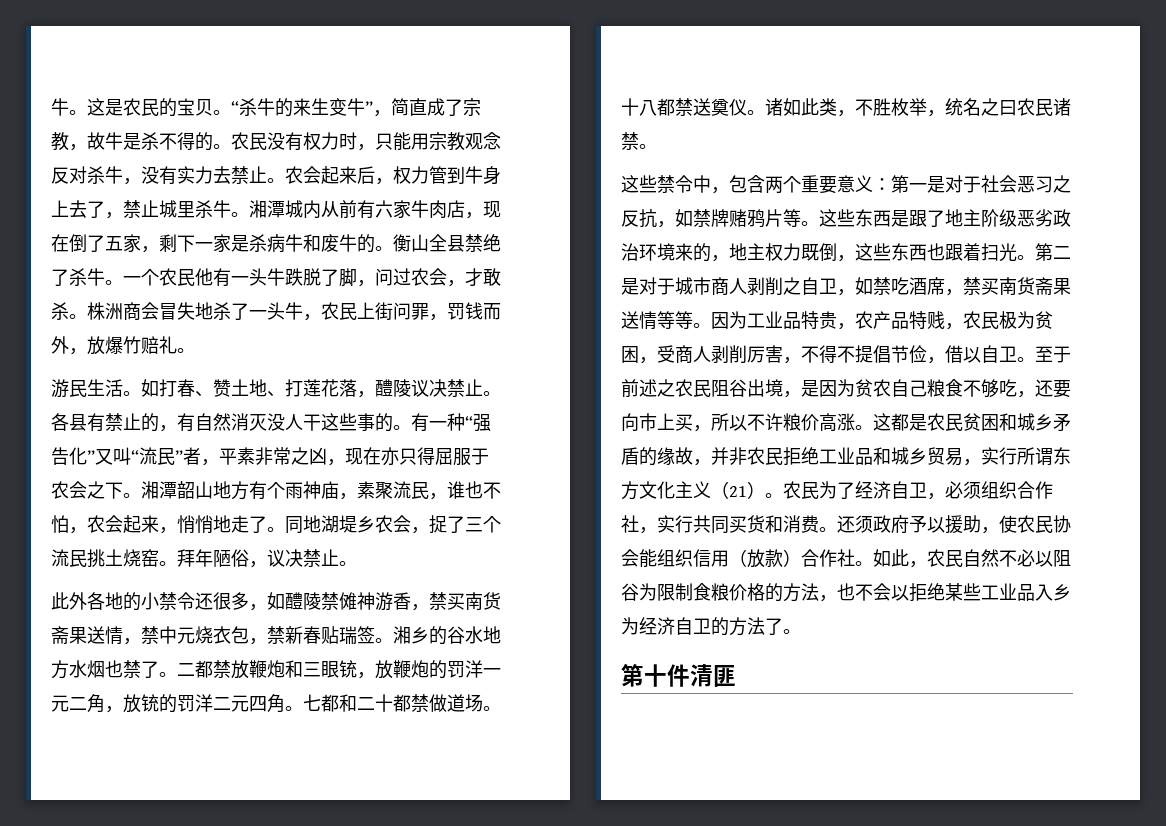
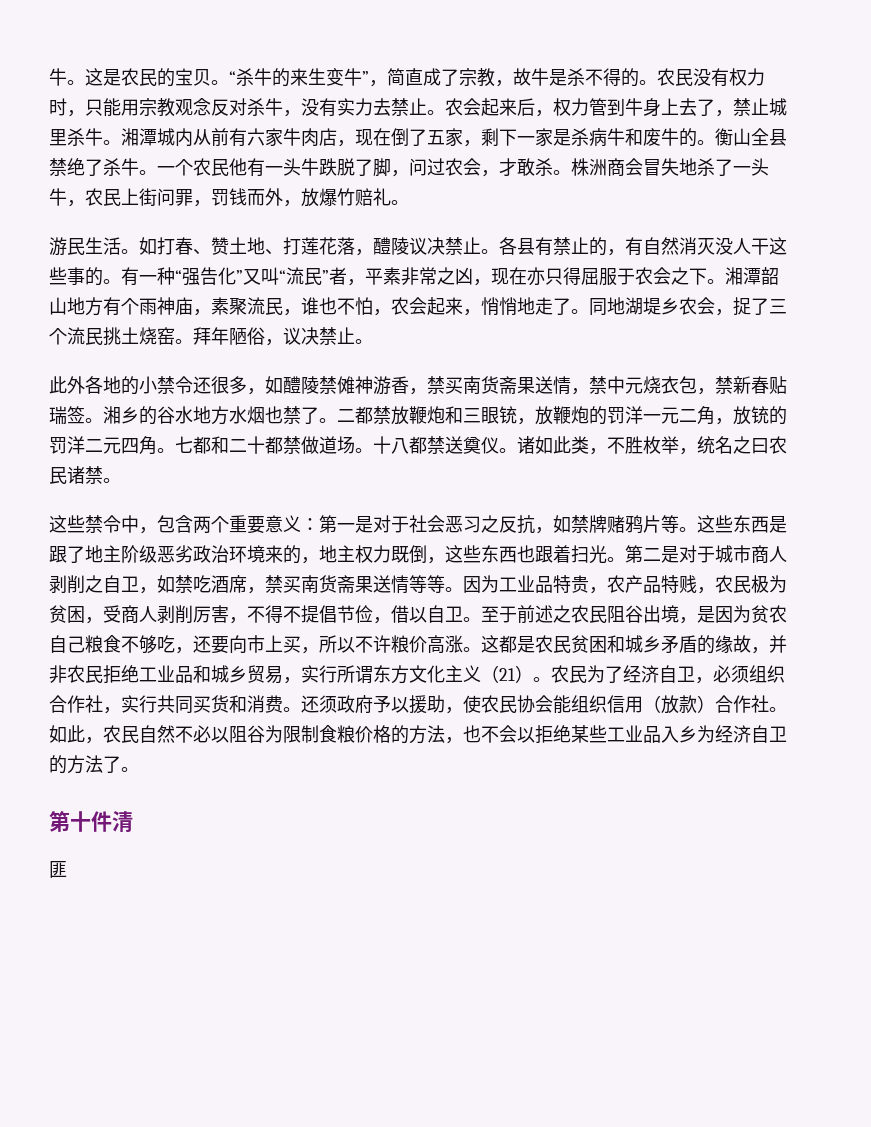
- 第十件清匪
+ 第十件清
+ 匪

